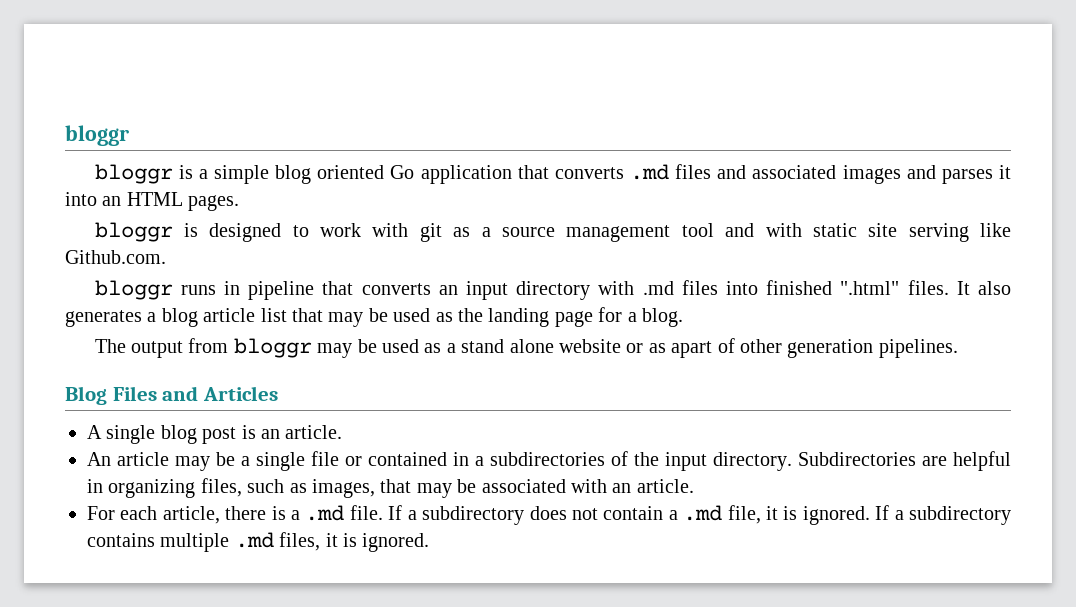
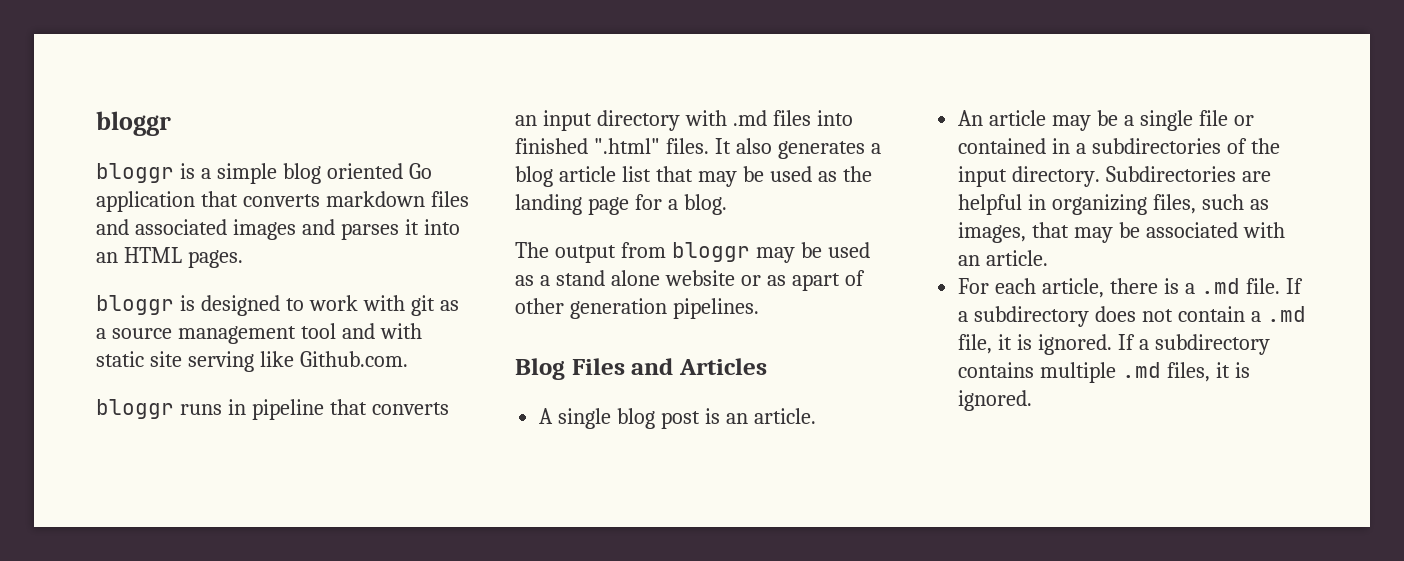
- bloggr is a simple blog oriented Go application that converts .md files and associated images and parses it into an HTML pages.
+ bloggr is a simple blog oriented Go application that converts markdown files and associated images and parses it into an HTML pages.

